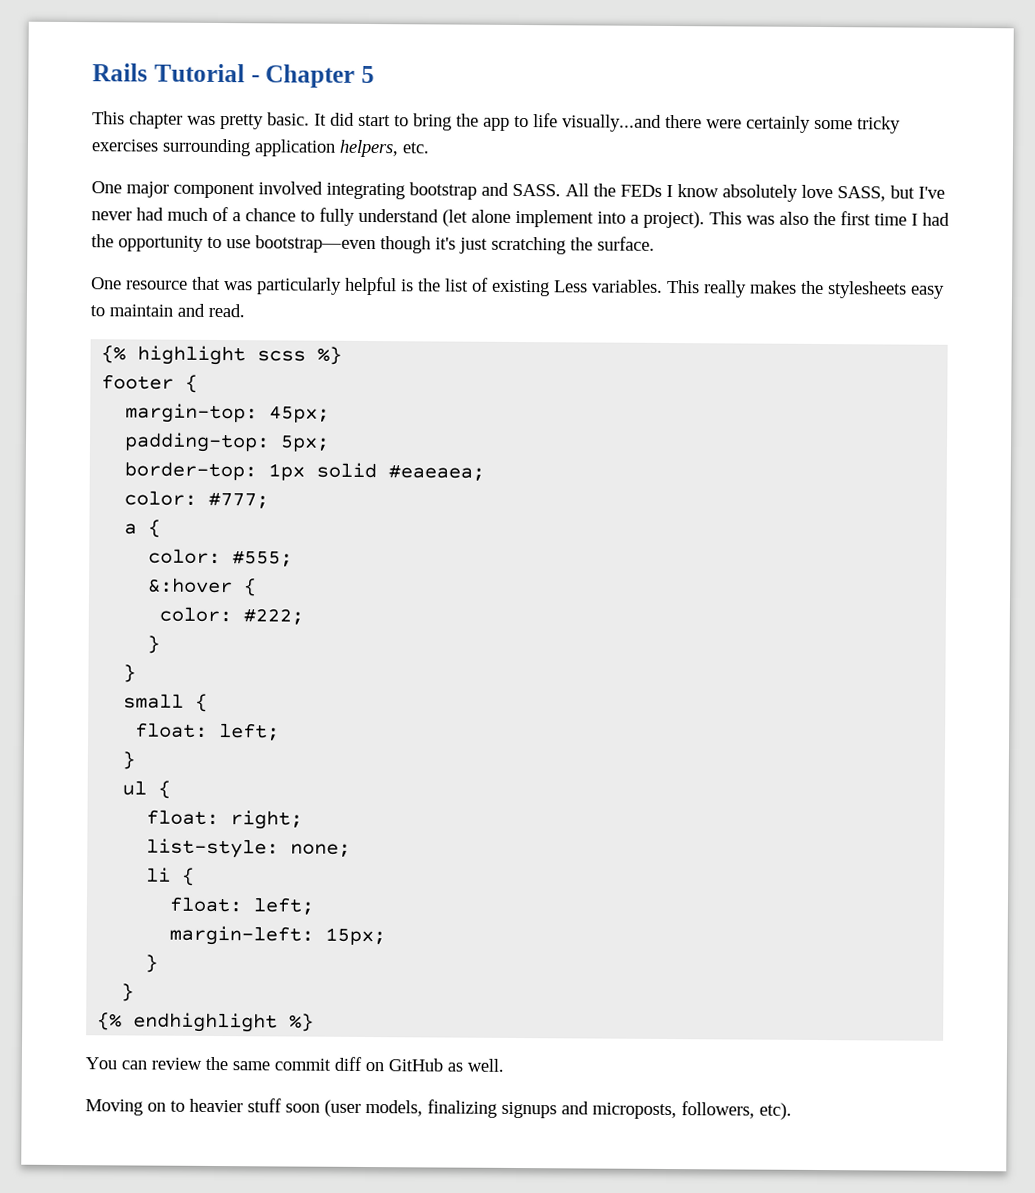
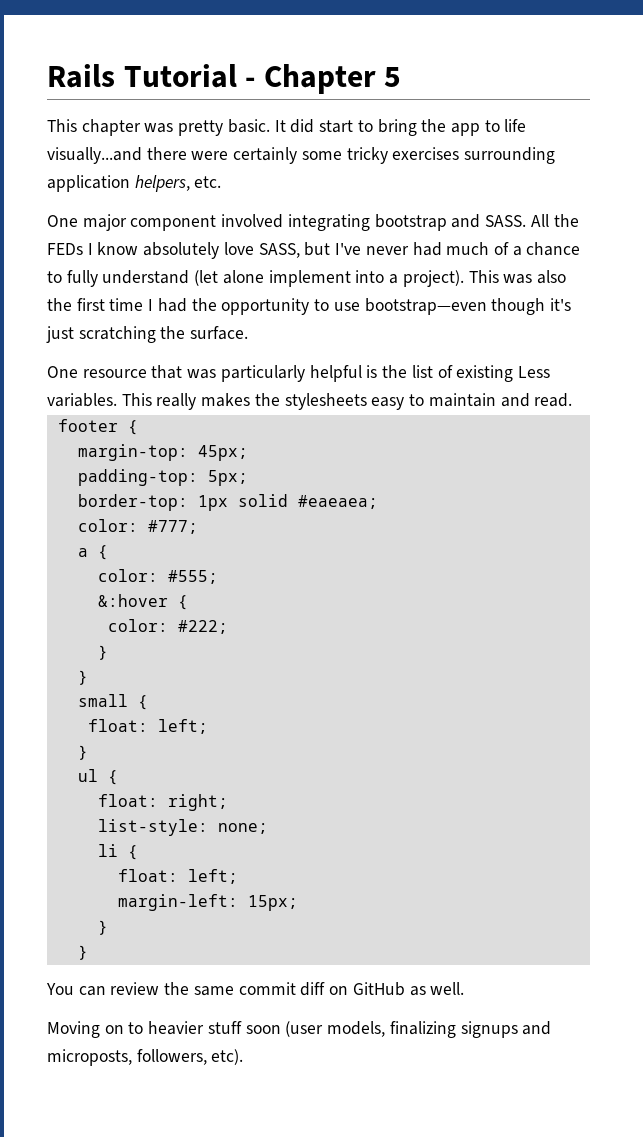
- {% highlight scss %}
- {% endhighlight %}

